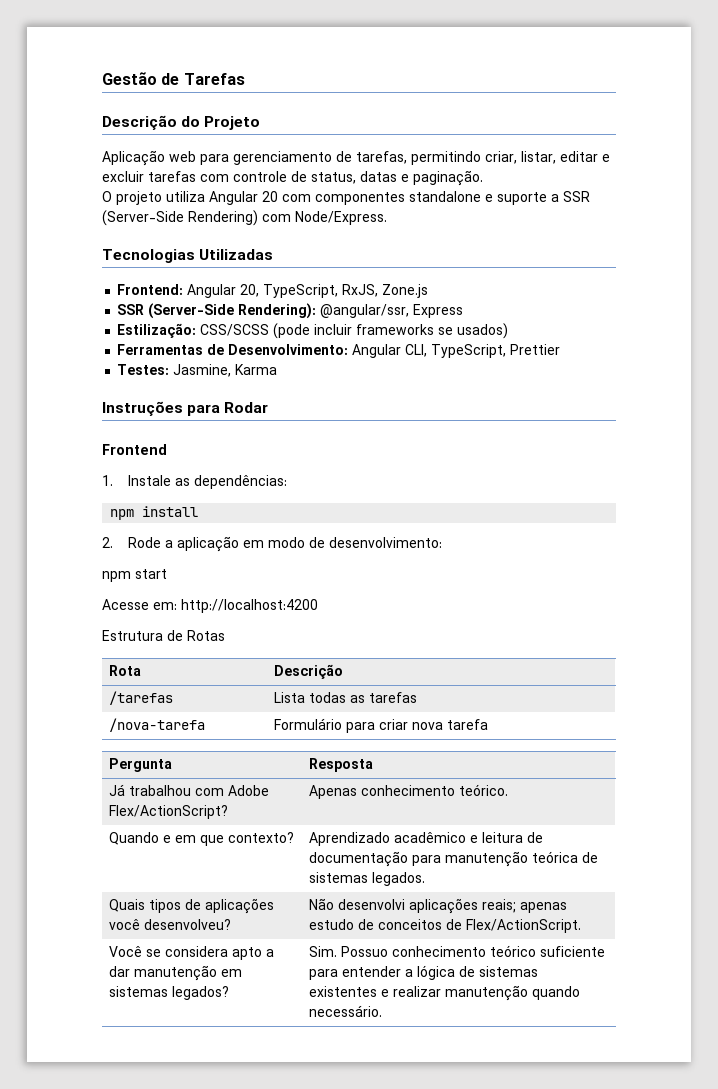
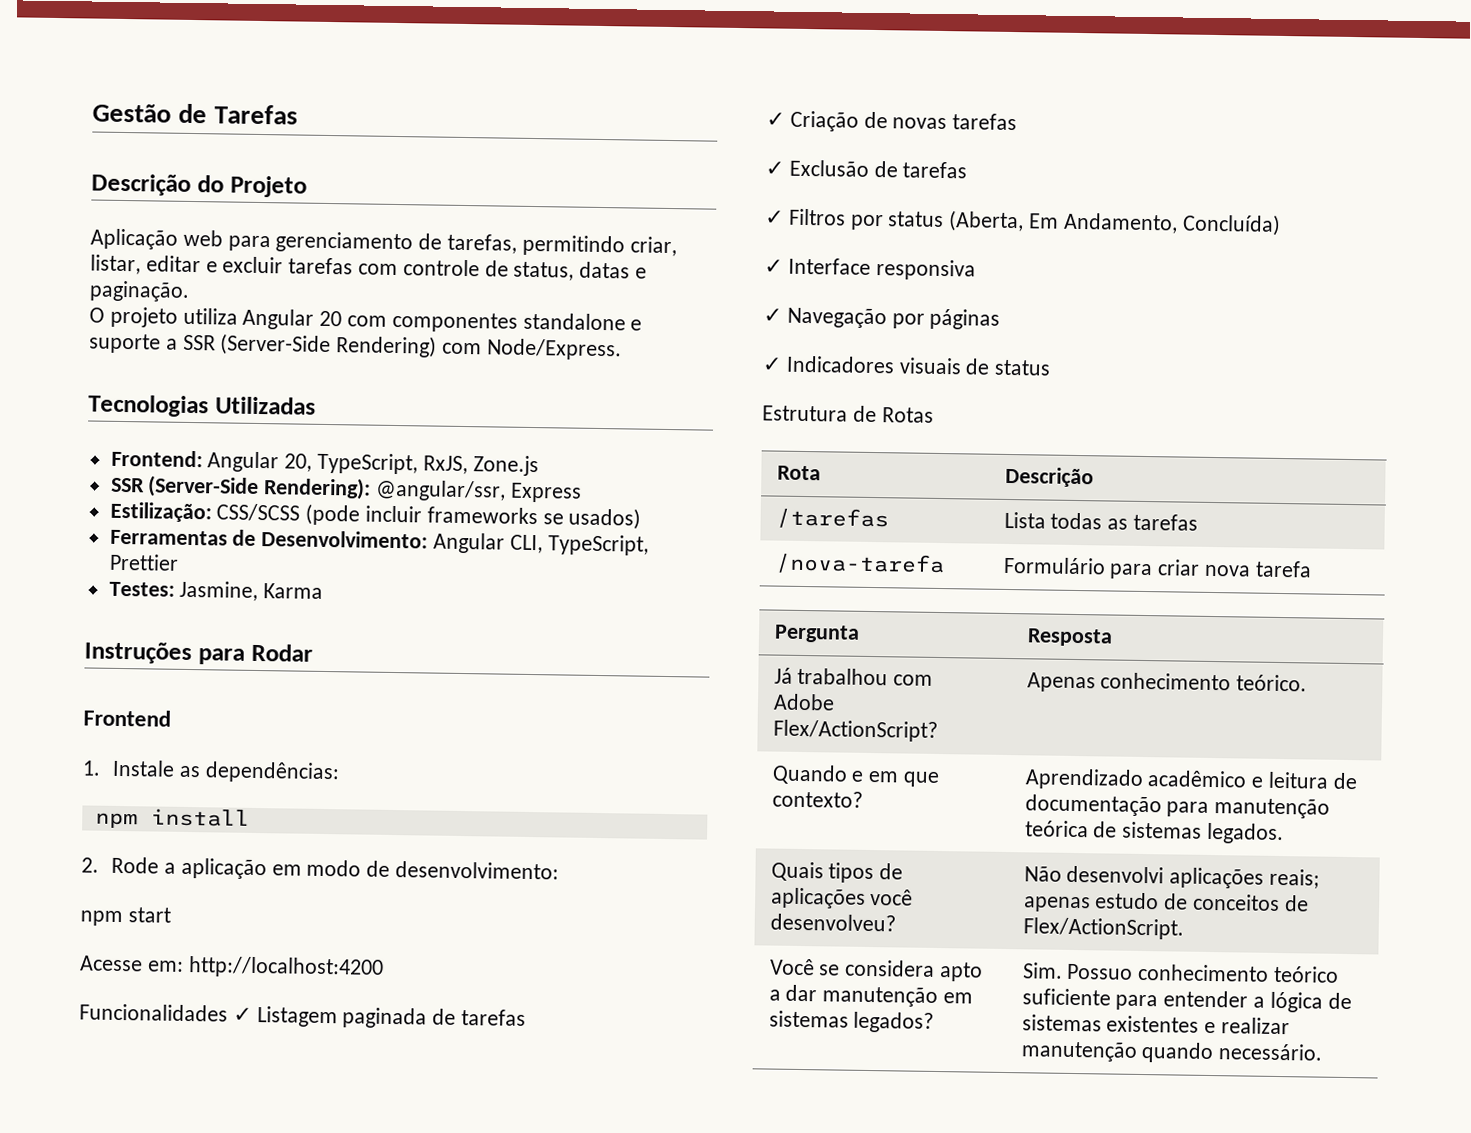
+ Funcionalidades ✓ Listagem paginada de tarefas
+ ✓ Criação de novas tarefas
+ ✓ Exclusão de tarefas
+ ✓ Filtros por status (Aberta, Em Andamento, Concluída)
+ ✓ Interface responsiva
+ ✓ Navegação por páginas
+ ✓ Indicadores visuais de status

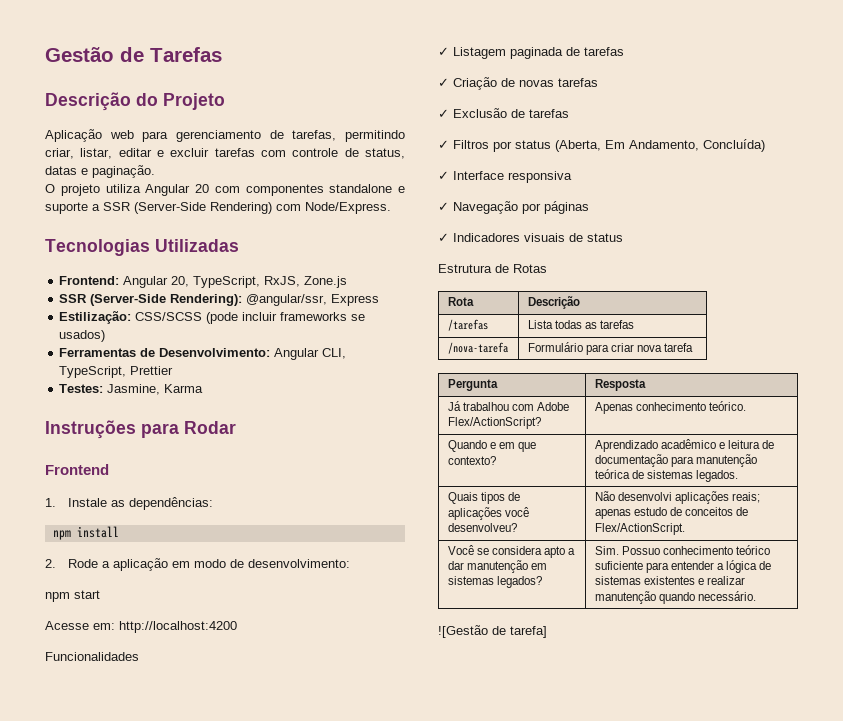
- Funcionalidades ✓ Listagem paginada de tarefas
+ Funcionalidades
+ ✓ Listagem paginada de tarefas
+ ![Gestão de tarefa]

